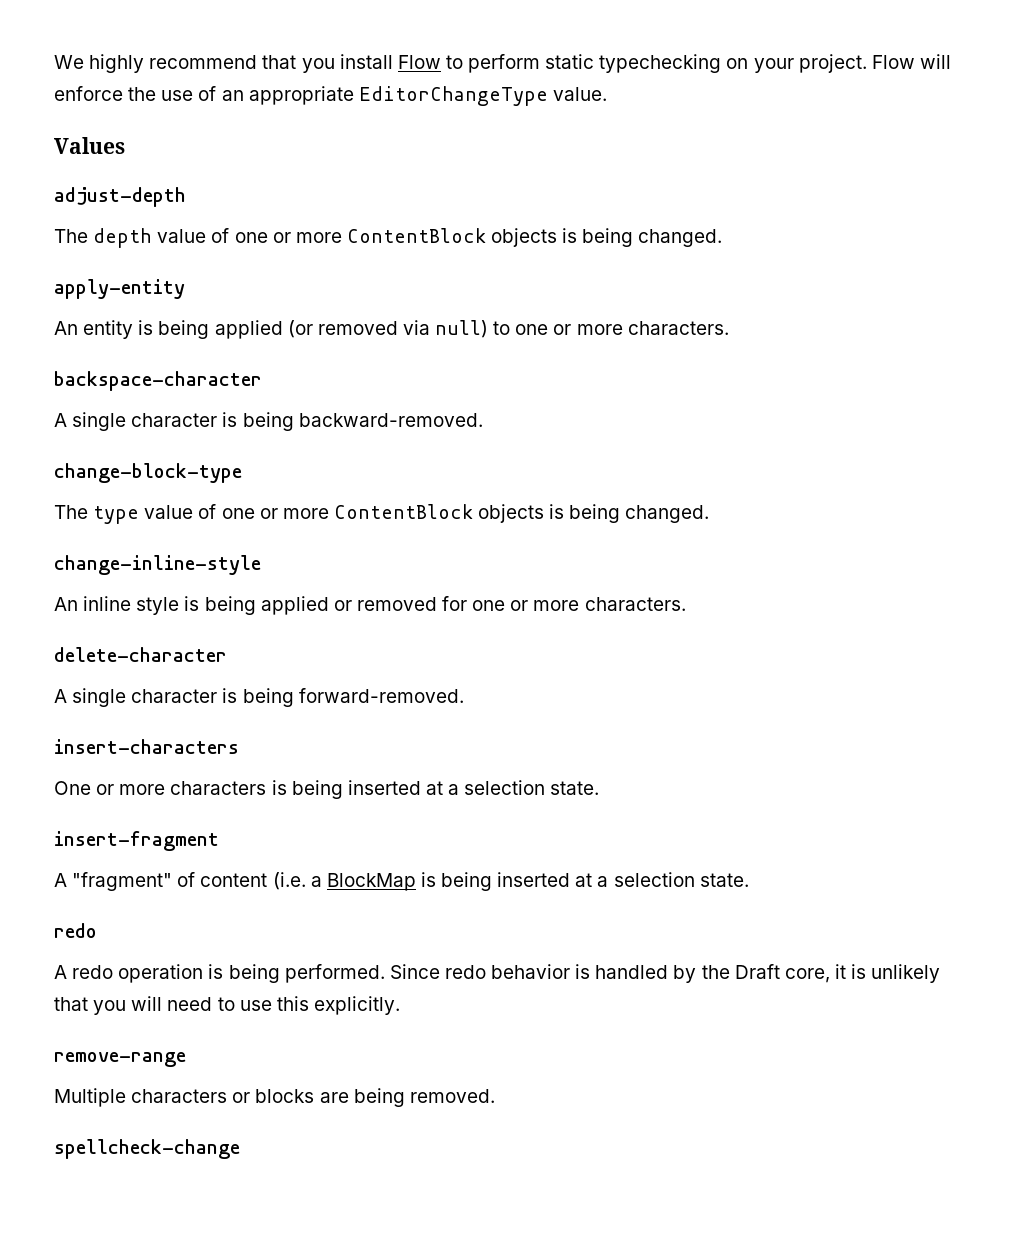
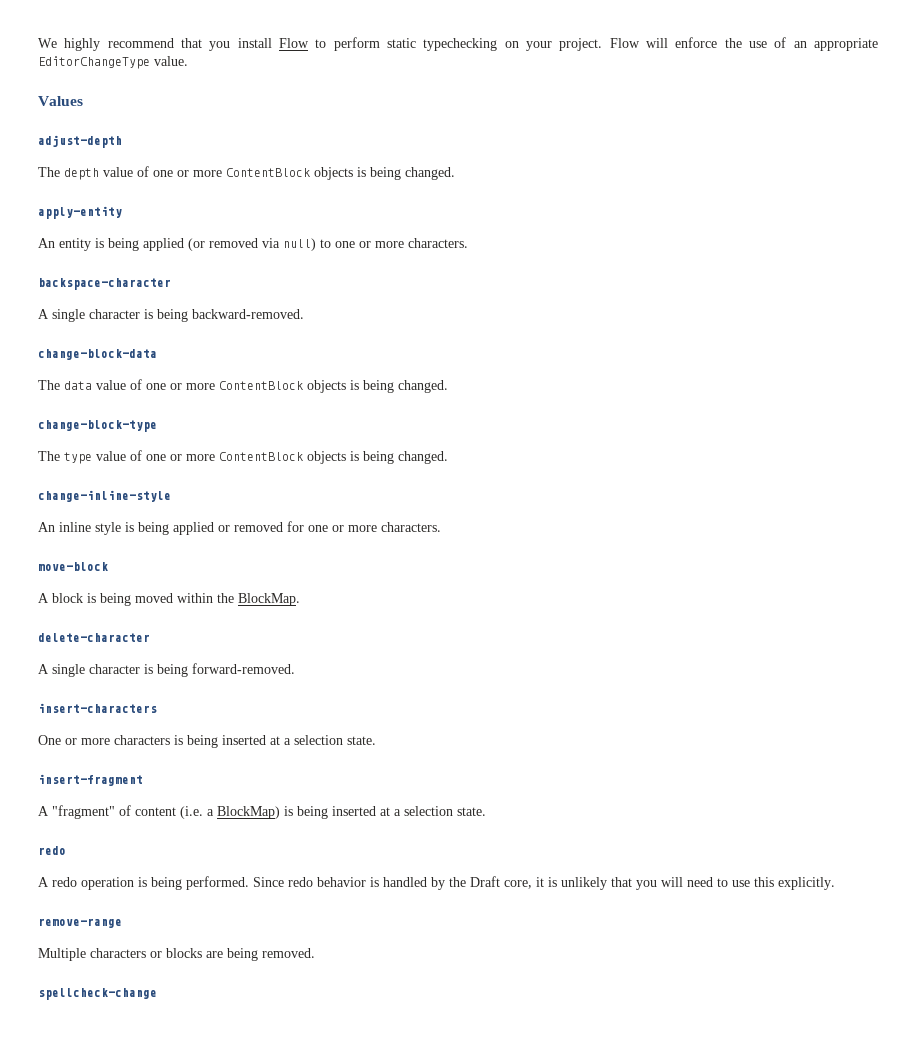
+ change-block-data
+ The data value of one or more ContentBlock objects is being changed.
+ move-block
+ A block is being moved within the BlockMap.
- A "fragment" of content (i.e. a BlockMap is being inserted at a selection state.
+ A "fragment" of content (i.e. a BlockMap) is being inserted at a selection state.

